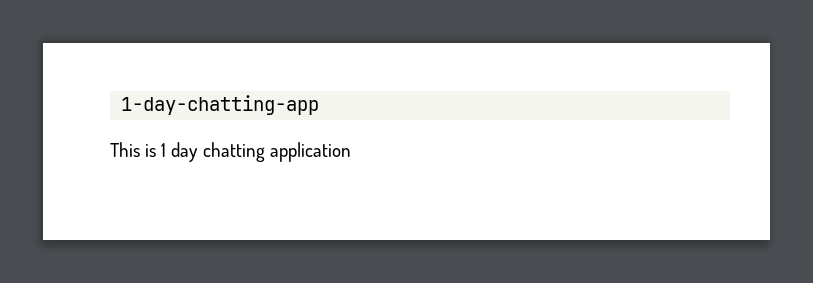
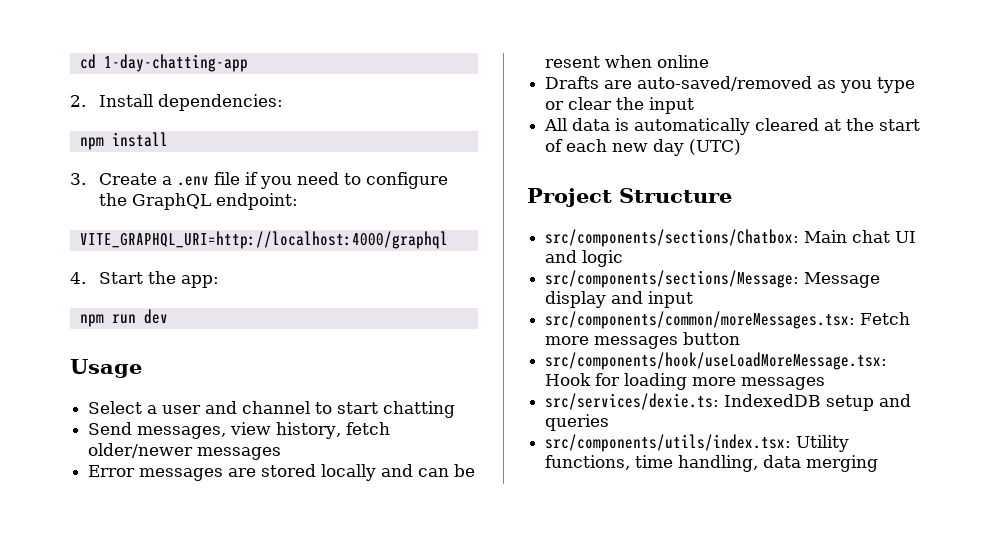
- 1-day-chatting-app
+ cd 1-day-chatting-app
- This is 1 day chatting application
+ 2. Install dependencies:
+ npm install
+ 3. Create a .env file if you need to configure the GraphQL endpoint:
+ VITE_GRAPHQL_URI=http://localhost:4000/graphql
+ 4. Start the app:
+ npm run dev
+ Usage
+ Select a user and channel to start chatting
+ Send messages, view history, fetch older/newer messages
+ Error messages are stored locally and can be resent when online
+ Drafts are auto-saved/removed as you type or clear the input
+ All data is automatically cleared at the start of each new day (UTC)
+ Project Structure
+ src/components/sections/Chatbox: Main chat UI and logic
+ src/components/sections/Message: Message display and input
+ src/components/common/moreMessages.tsx: Fetch more messages button
+ src/components/hook/useLoadMoreMessage.tsx: Hook for loading more messages
+ src/services/dexie.ts: IndexedDB setup and queries
+ src/components/utils/index.tsx: Utility functions, time handling, data merging

